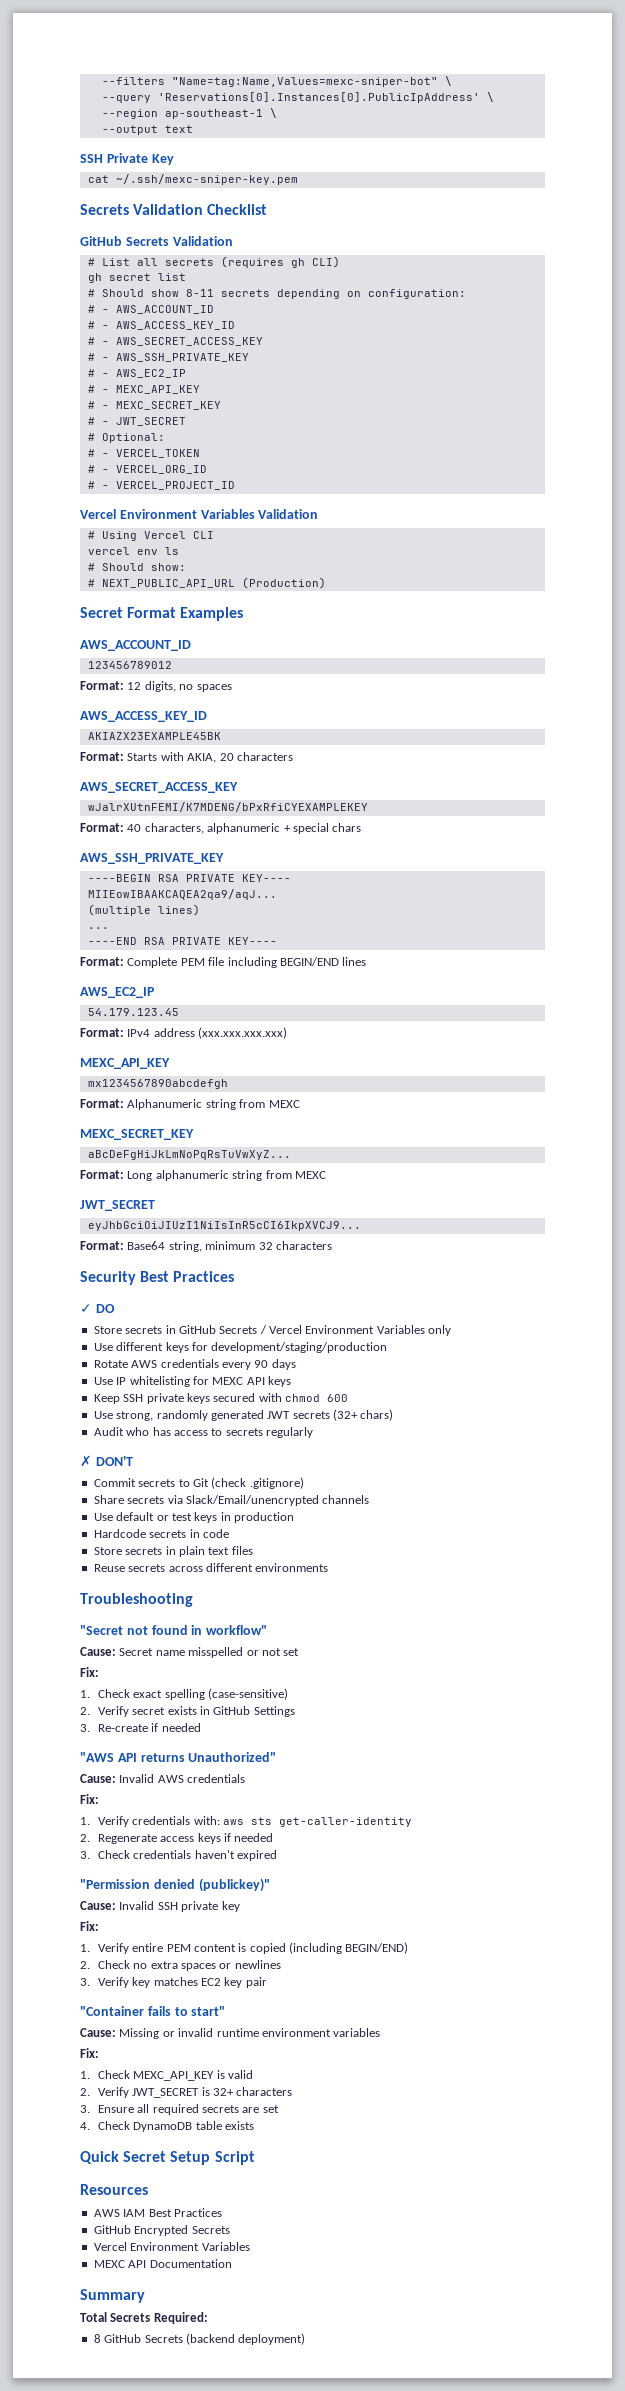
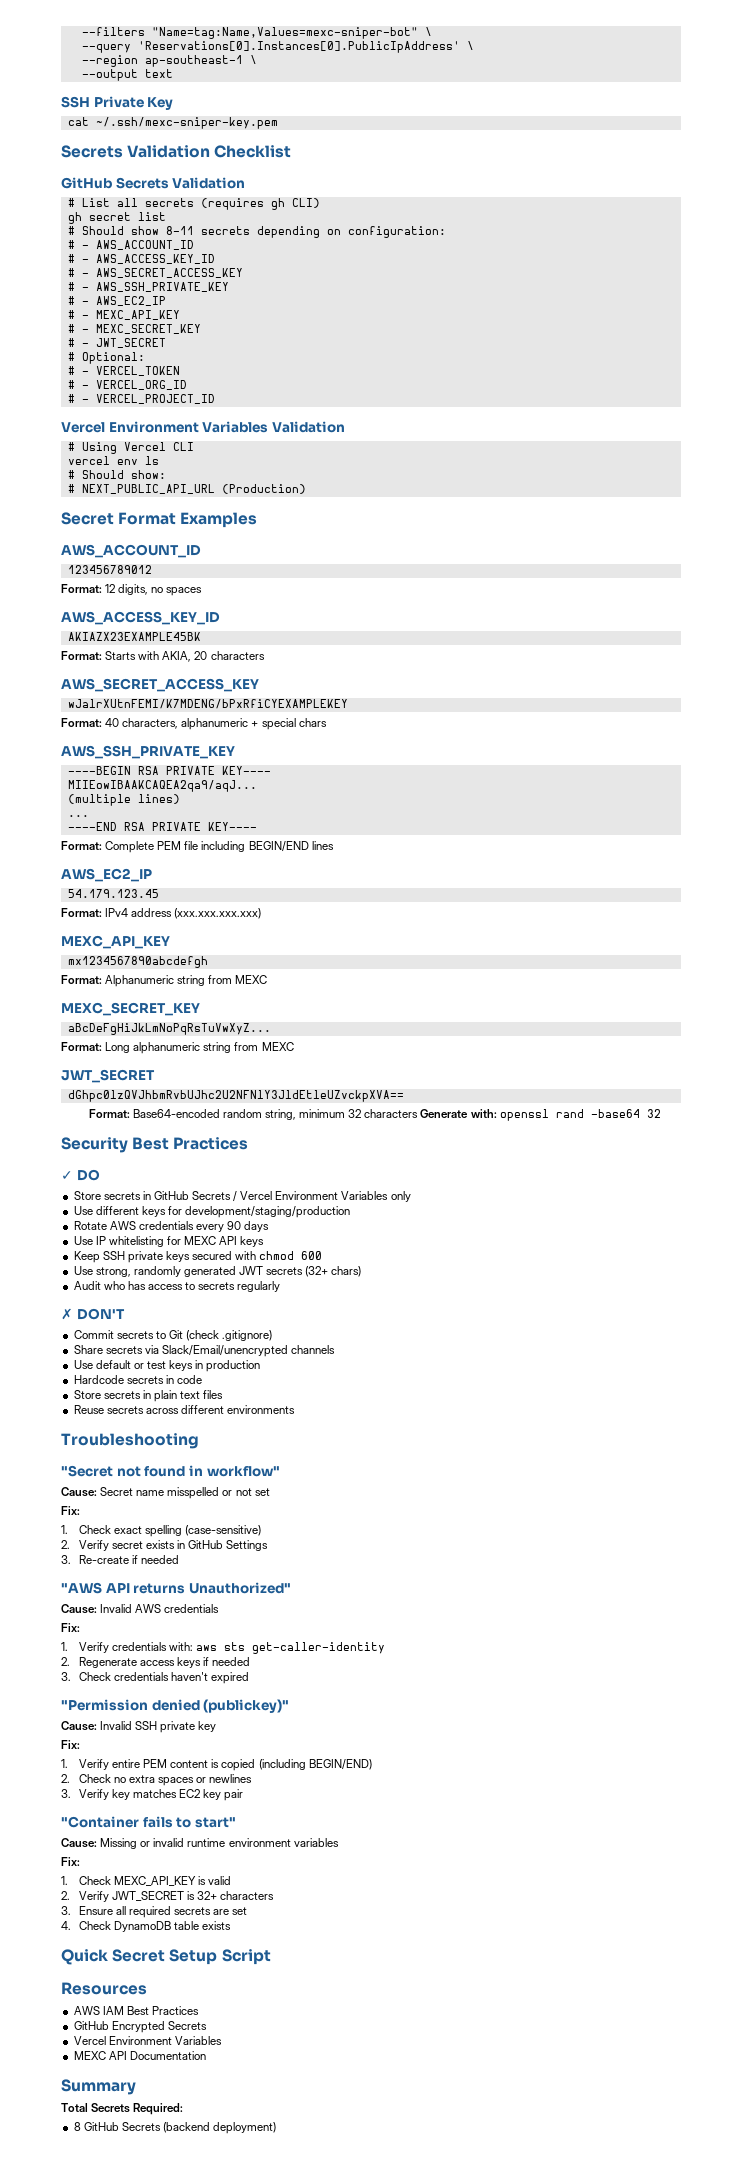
- eyJhbGciOiJIUzI1NiIsInR5cCI6IkpXVCJ9...
- Format: Base64 string, minimum 32 characters
+ dGhpc0lzQVJhbmRvbUJhc2U2NFNlY3JldEtleUZvckpXVA==
+ Format: Base64-encoded random string, minimum 32 characters Generate with: openssl rand -base64 32

